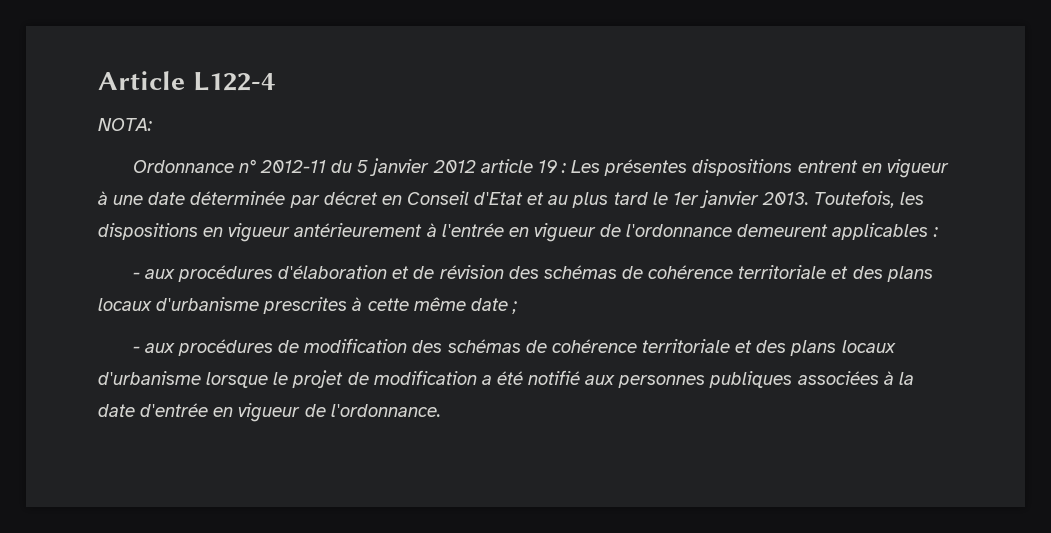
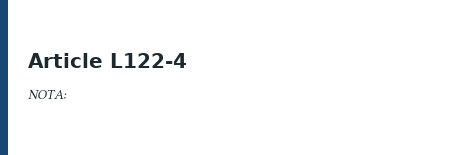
- Ordonnance n° 2012-11 du 5 janvier 2012 article 19 : Les présentes dispositions entrent en vigueur à une date déterminée par décret en Conseil d'Etat et au plus tard le 1er janvier 2013. Toutefois, les dispositions en vigueur antérieurement à l'entrée en vigueur de l'ordonnance demeurent applicables :
- - aux procédures d'élaboration et de révision des schémas de cohérence territoriale et des plans locaux d'urbanisme prescrites à cette même date ;
- - aux procédures de modification des schémas de cohérence territoriale et des plans locaux d'urbanisme lorsque le projet de modification a été notifié aux personnes publiques associées à la date d'entrée en vigueur de l'ordonnance.

